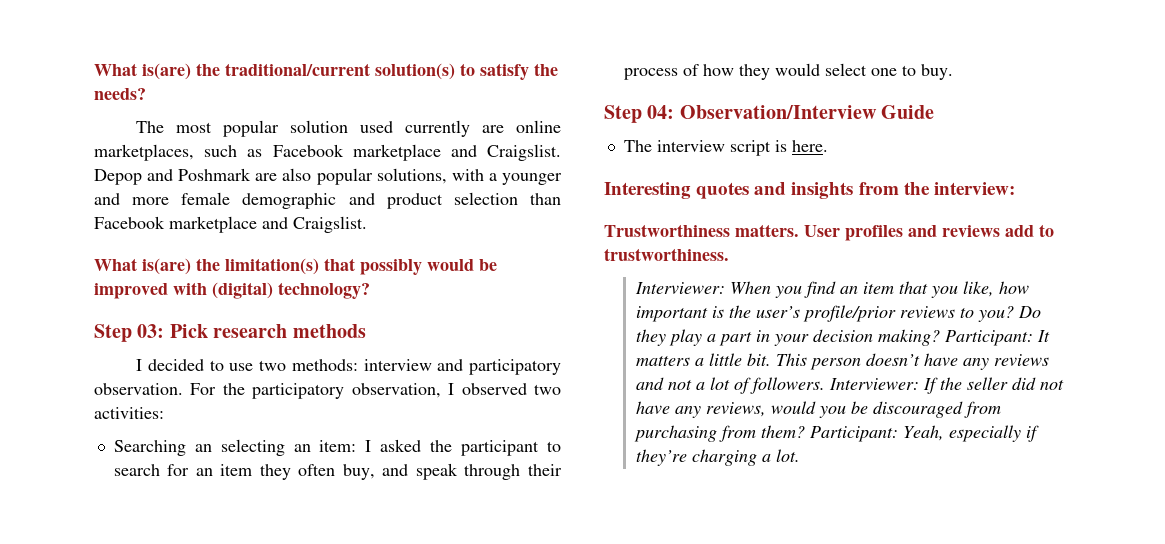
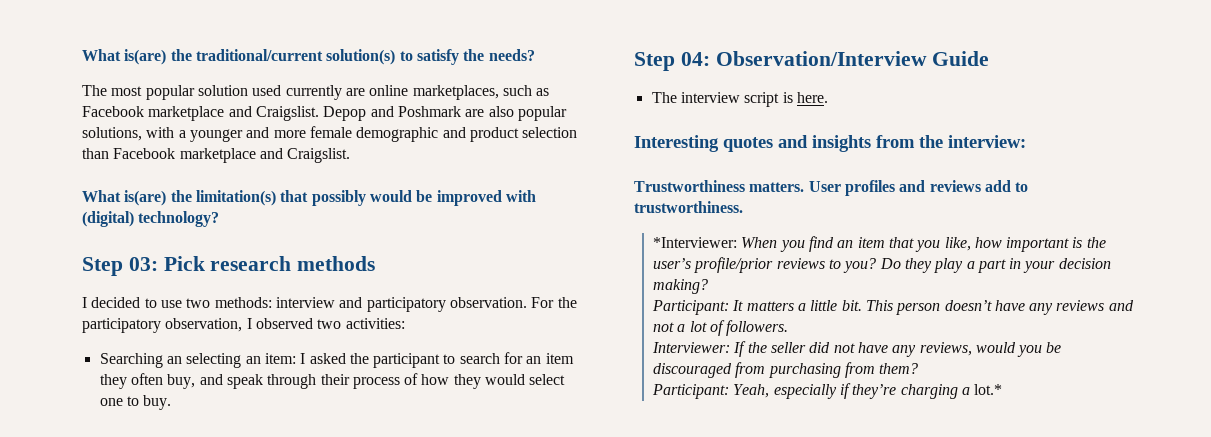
- Interviewer: When you find an item that you like, how important is the user’s profile/prior reviews to you?
+ *Interviewer: When you find an item that you like, how important is the user’s profile/prior reviews to you?
- Do they play a part in your decision making? Participant: It matters a little bit.
+ Do they play a part in your decision making?
+ Participant: It matters a little bit.
- This person doesn’t have any reviews and not a lot of followers. Interviewer: If the seller did not have any reviews, would you be discouraged from purchasing from them? Participant: Yeah, especially if they’re charging a lot.
+ This person doesn’t have any reviews and not a lot of followers.
+ Interviewer: If the seller did not have any reviews, would you be discouraged from purchasing from them?
+ Participant: Yeah, especially if they’re charging a lot.*

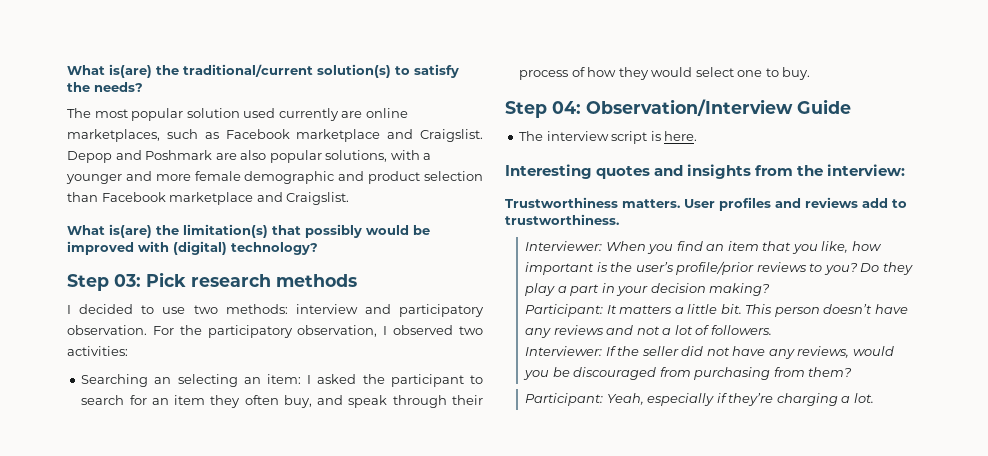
- *Interviewer: When you find an item that you like, how important is the user’s profile/prior reviews to you?
+ Interviewer: When you find an item that you like, how important is the user’s profile/prior reviews to you?
- Participant: Yeah, especially if they’re charging a lot.*
+ Participant: Yeah, especially if they’re charging a lot.

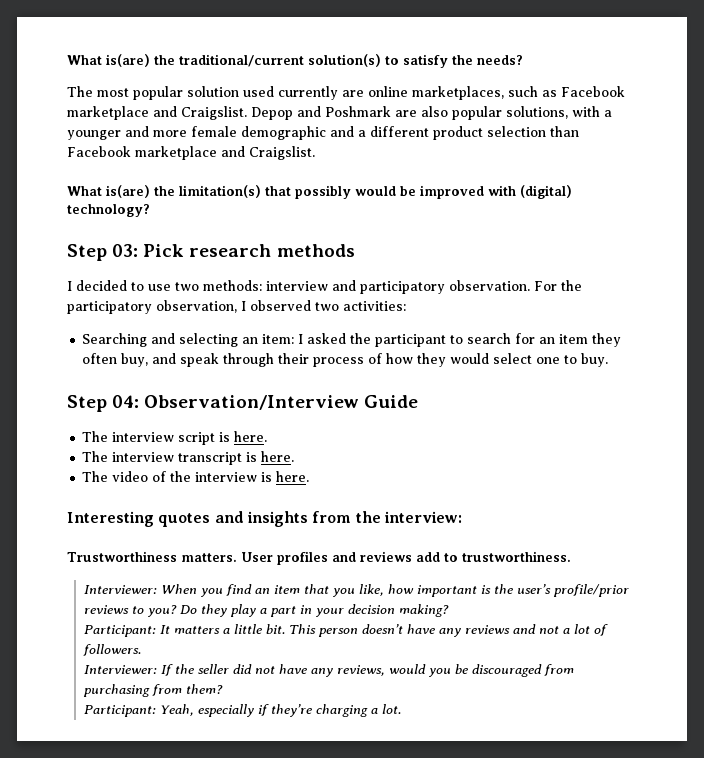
- Depop and Poshmark are also popular solutions, with a younger and more female demographic and product selection than Facebook marketplace and Craigslist.
+ Depop and Poshmark are also popular solutions, with a younger and more female demographic and a different product selection than Facebook marketplace and Craigslist.
- Searching an selecting an item: I asked the participant to search for an item they often buy, and speak through their process of how they would select one to buy.
+ Searching and selecting an item: I asked the participant to search for an item they often buy, and speak through their process of how they would select one to buy.
+ The interview transcript is here.
+ The video of the interview is here.

